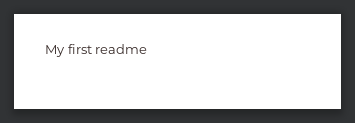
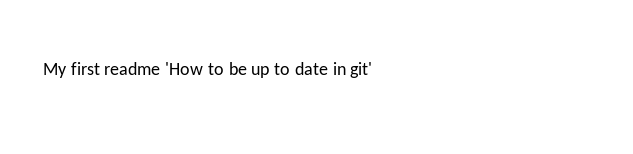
- My first readme
+ My first readme 'How to be up to date in git'

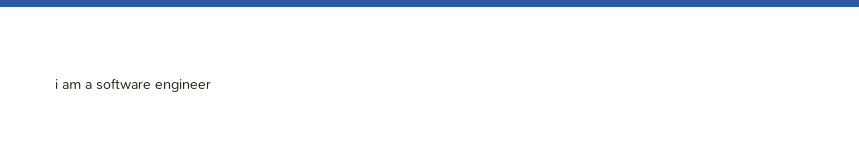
- My first readme 'How to be up to date in git'
+ i am a software engineer

